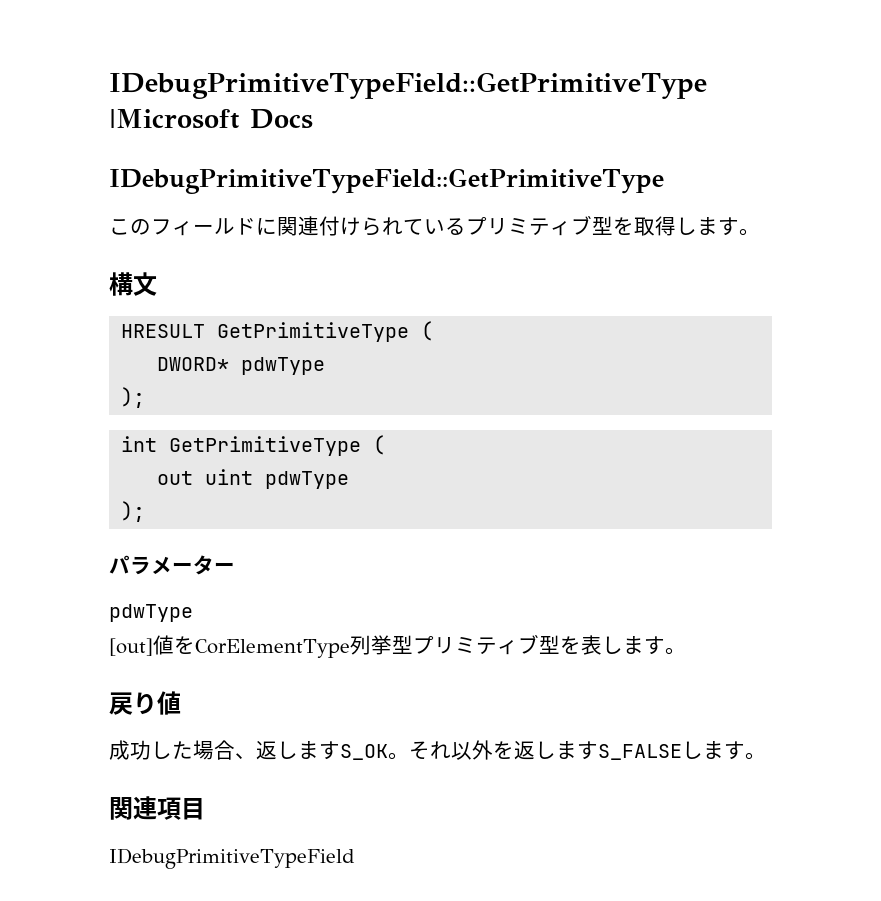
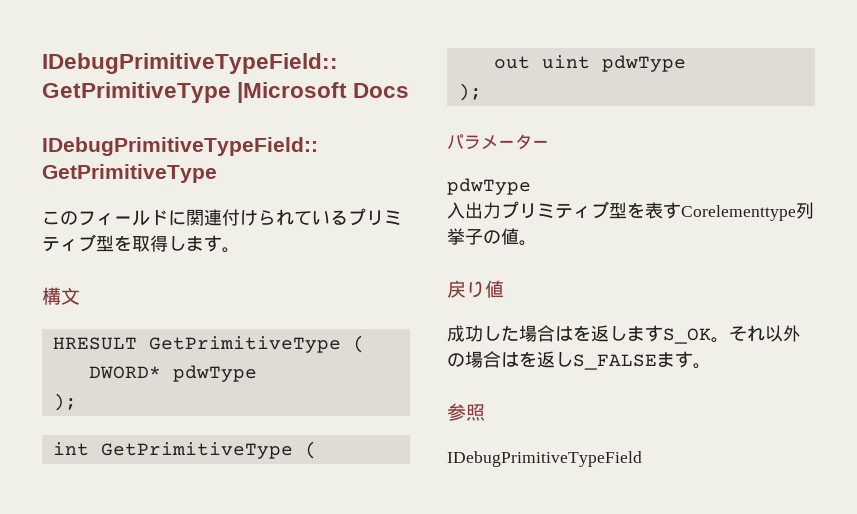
- IDebugPrimitiveTypeField::GetPrimitiveType |Microsoft Docs
+ IDebugPrimitiveTypeField:: GetPrimitiveType |Microsoft Docs
- [out]値をCorElementType列挙型プリミティブ型を表します。
+ 入出力プリミティブ型を表すCorelementtype列挙子の値。
- 成功した場合、返しますS_OK。
+ 成功した場合はを返しますS_OK。
- それ以外を返しますS_FALSEします。
- 関連項目
+ それ以外の場合はを返しS_FALSEます。
+ 参照

